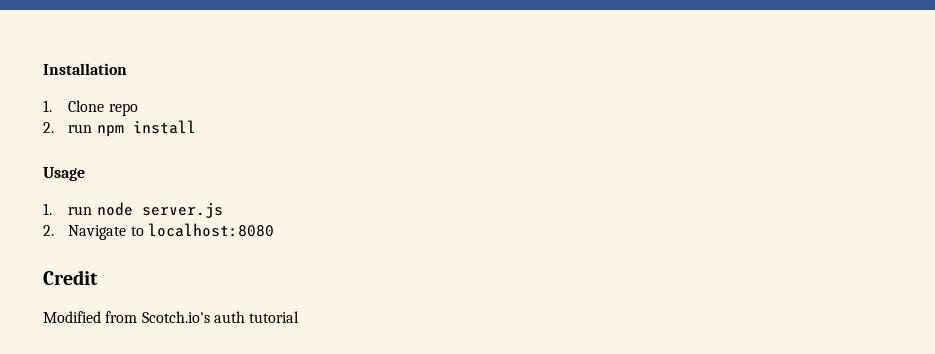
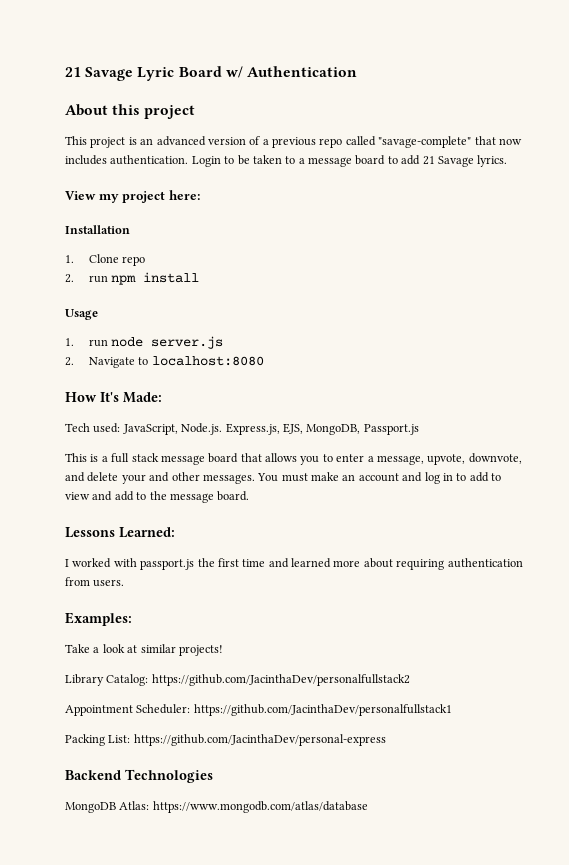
+ 21 Savage Lyric Board w/ Authentication
+ About this project
+ This project is an advanced version of a previous repo called "savage-complete" that now includes authentication. Login to be taken to a message board to add 21 Savage lyrics.
+ View my project here:
- Credit
- Modified from Scotch.io's auth tutorial
+ How It's Made:
+ Tech used: JavaScript, Node.js. Express.js, EJS, MongoDB, Passport.js
+ This is a full stack message board that allows you to enter a message, upvote, downvote, and delete your and other messages. You must make an account and log in to add to view and add to the message board.
+ Lessons Learned:
+ I worked with passport.js the first time and learned more about requiring authentication from users.
+ Examples:
+ Take a look at similar projects!
+ Library Catalog: https://github.com/JacinthaDev/personalfullstack2
+ Appointment Scheduler: https://github.com/JacinthaDev/personalfullstack1
+ Packing List: https://github.com/JacinthaDev/personal-express
+ Backend Technologies
+ MongoDB Atlas: https://www.mongodb.com/atlas/database

